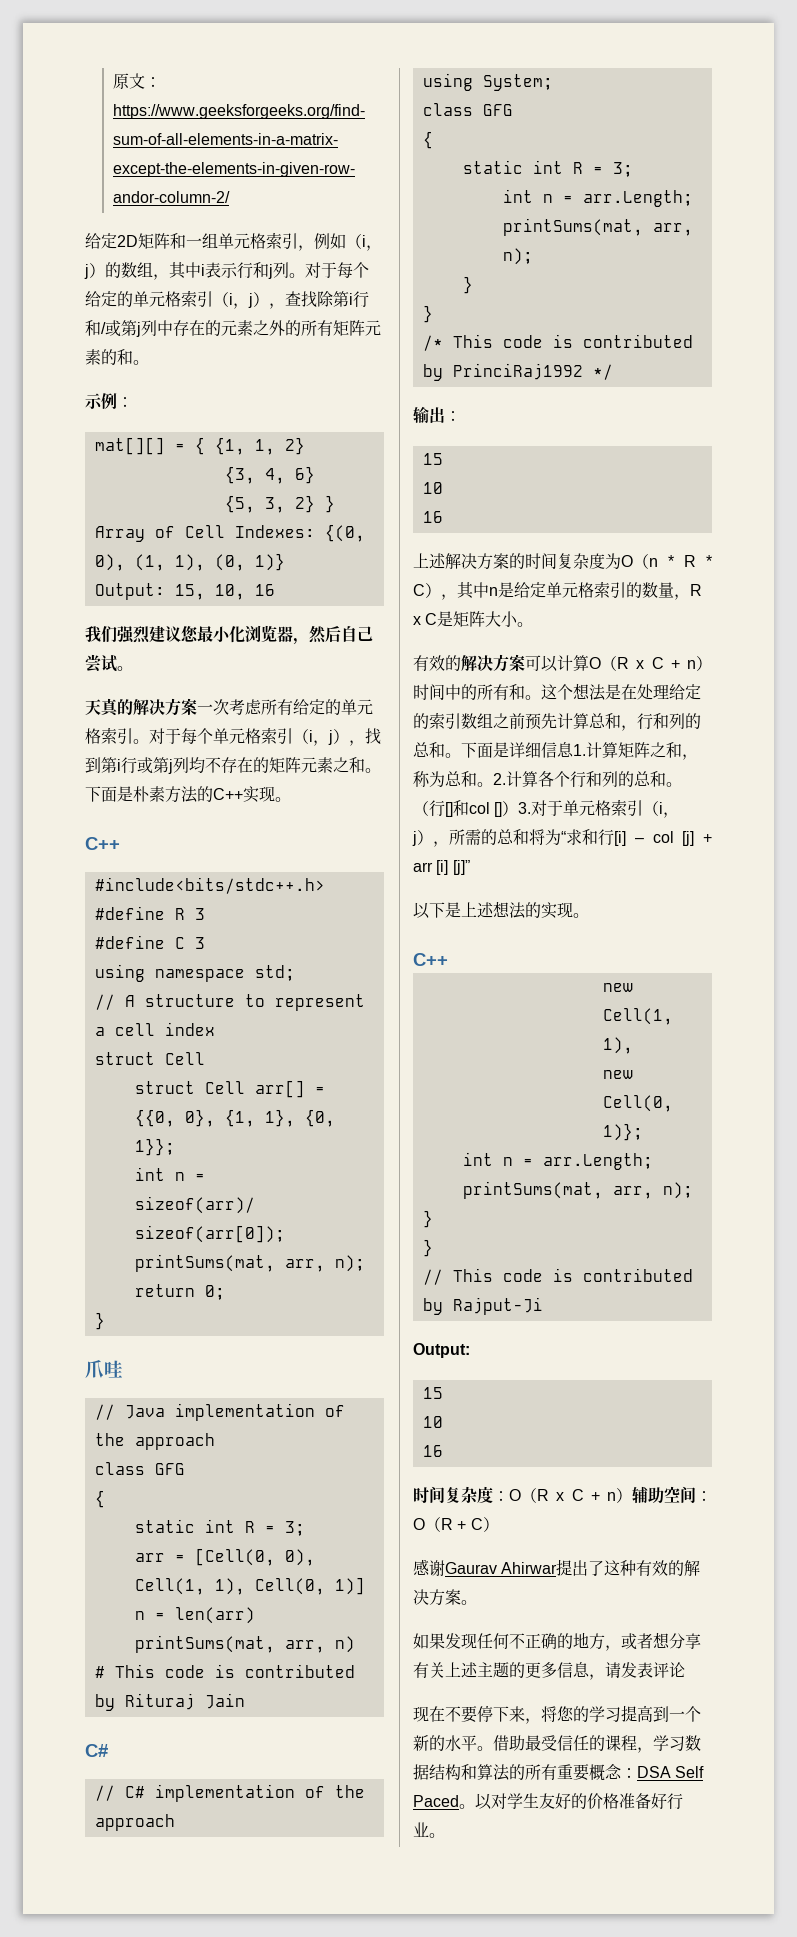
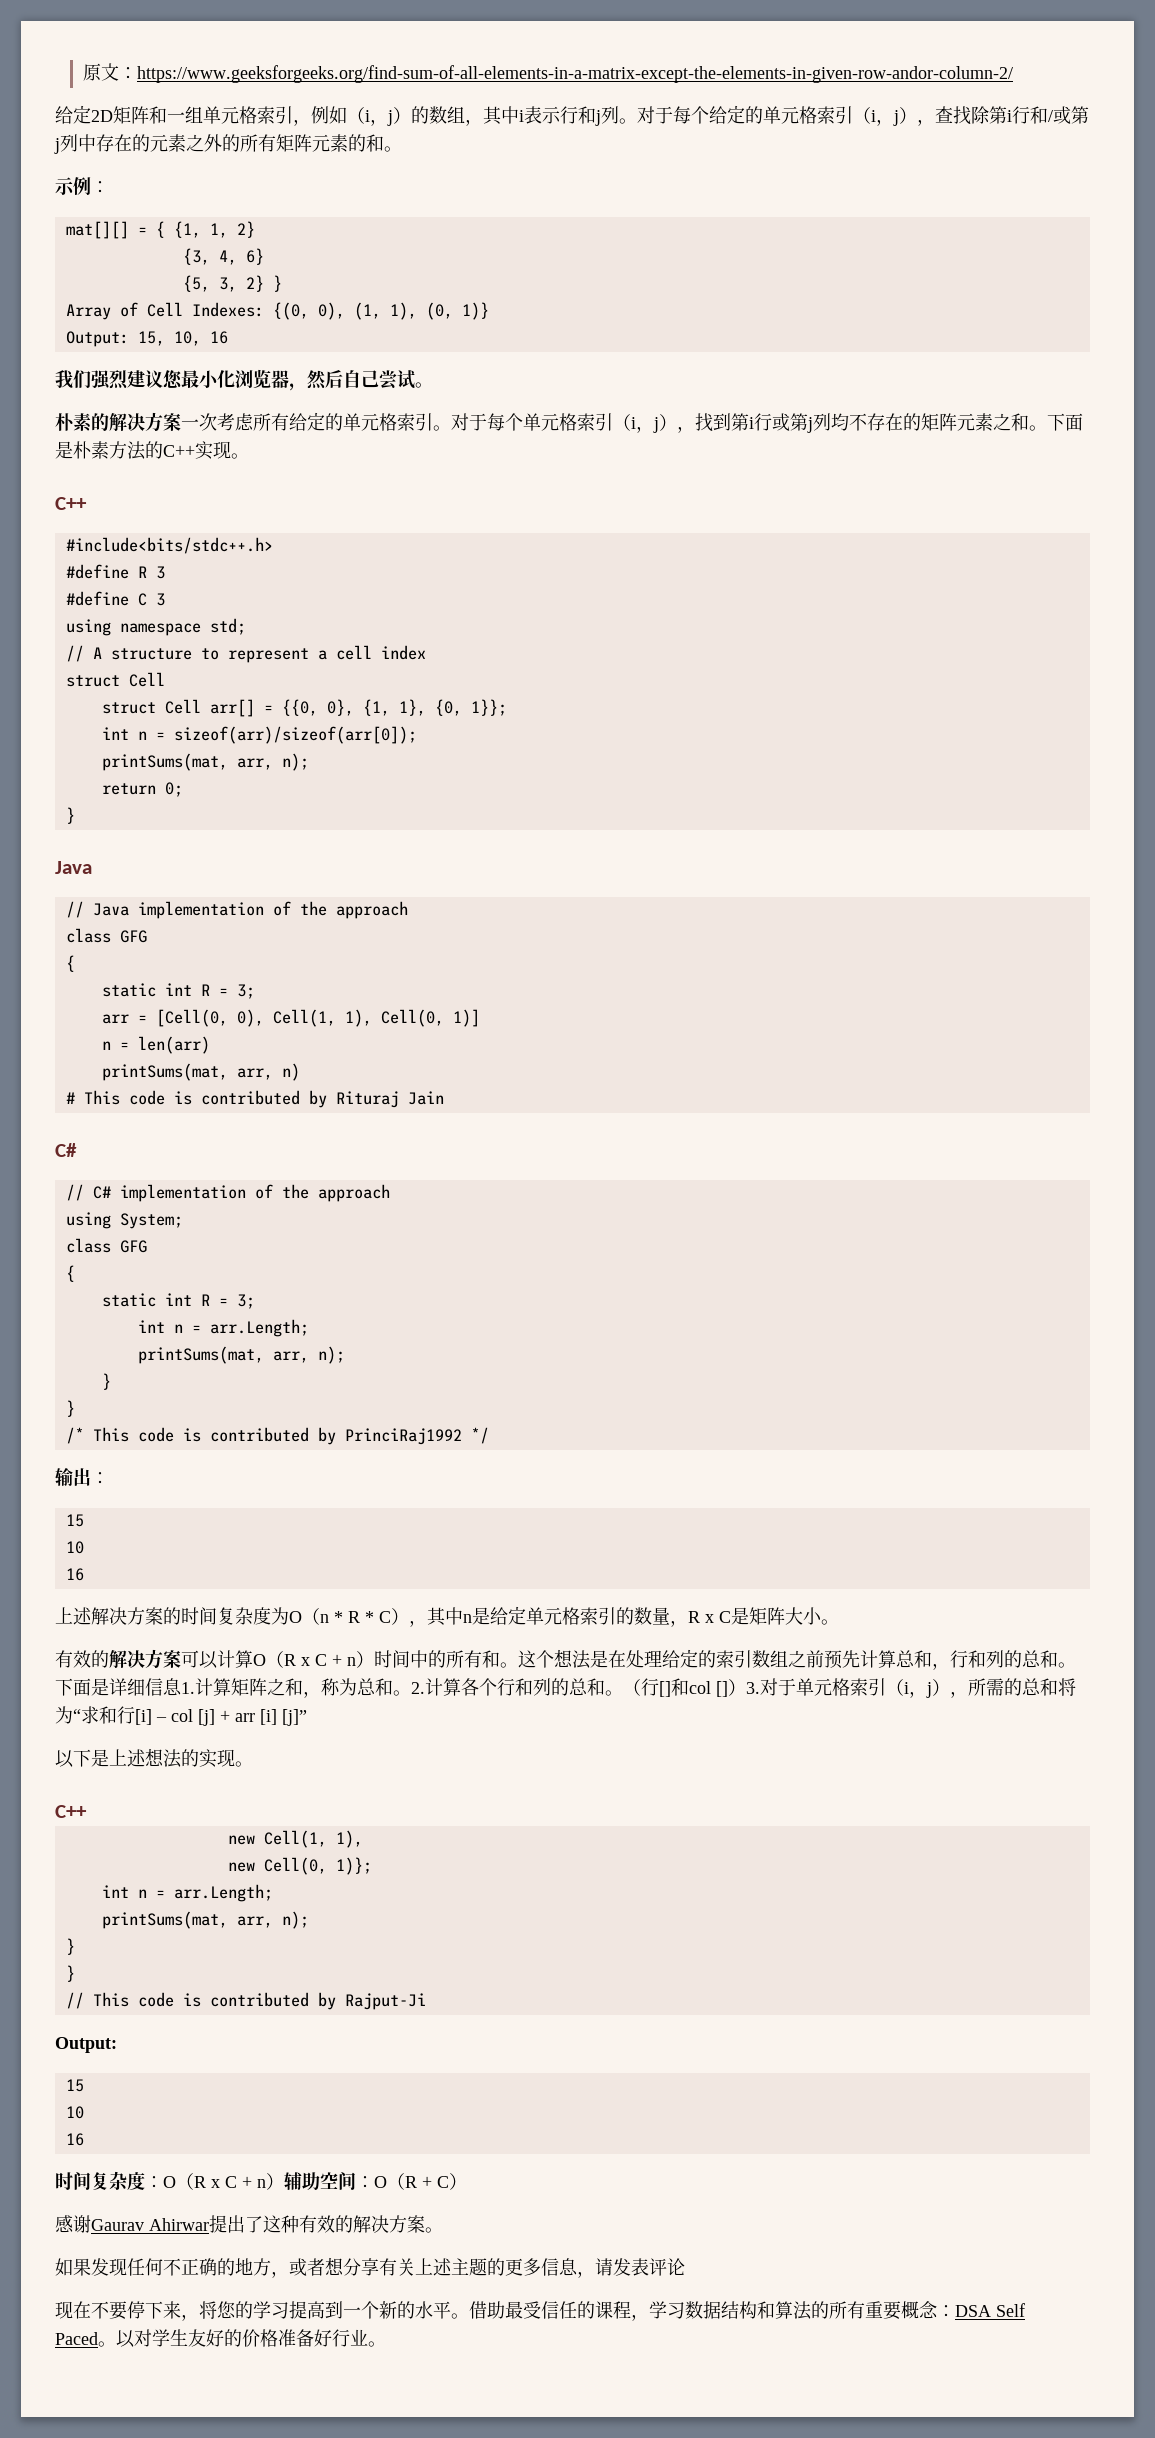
- 天真的解决方案一次考虑所有给定的单元格索引。
+ 朴素的解决方案一次考虑所有给定的单元格索引。
  return 0;
  }
- 爪哇
+ Java

